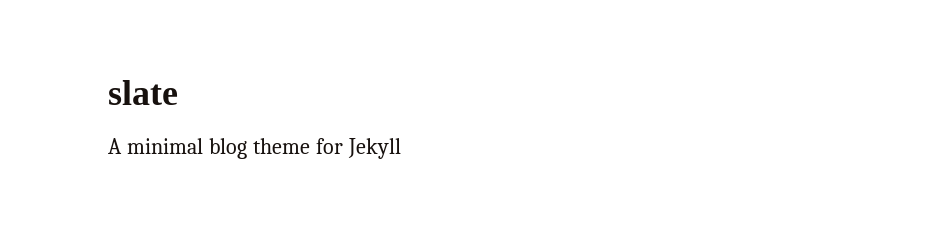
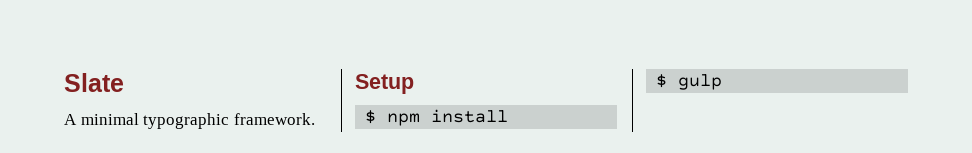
- slate
+ Slate
- A minimal blog theme for Jekyll
+ A minimal typographic framework.
+ Setup
+ $ npm install
+ $ gulp

